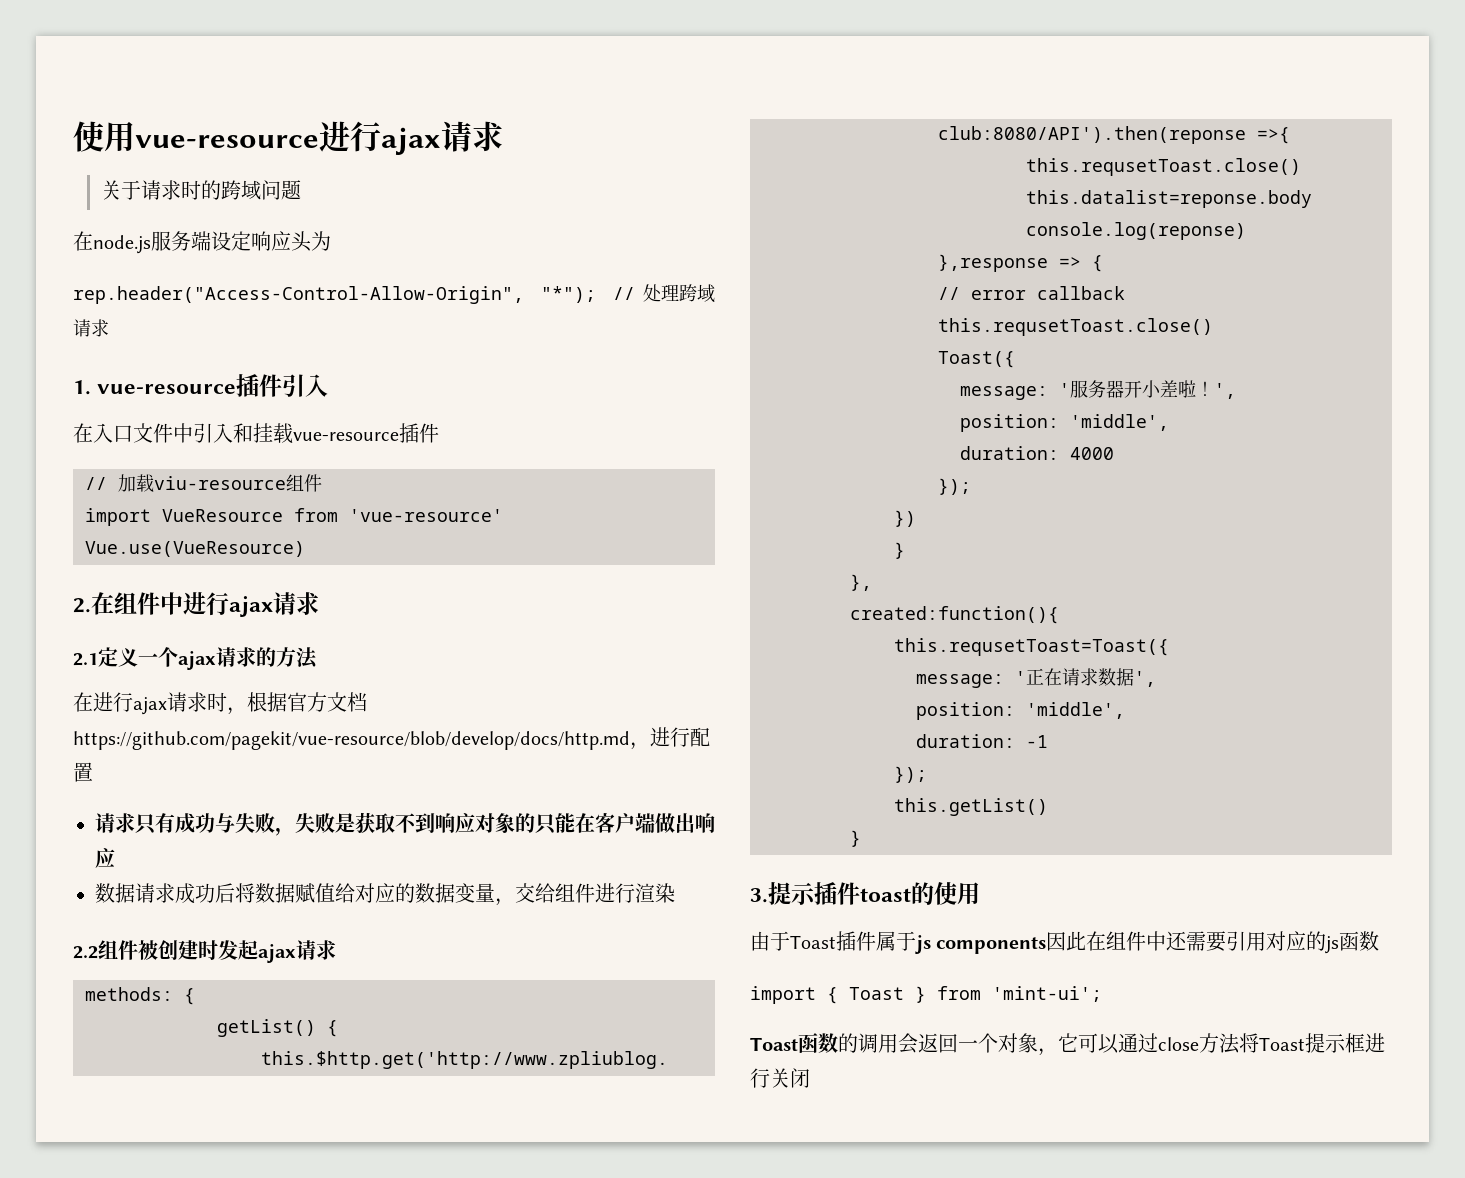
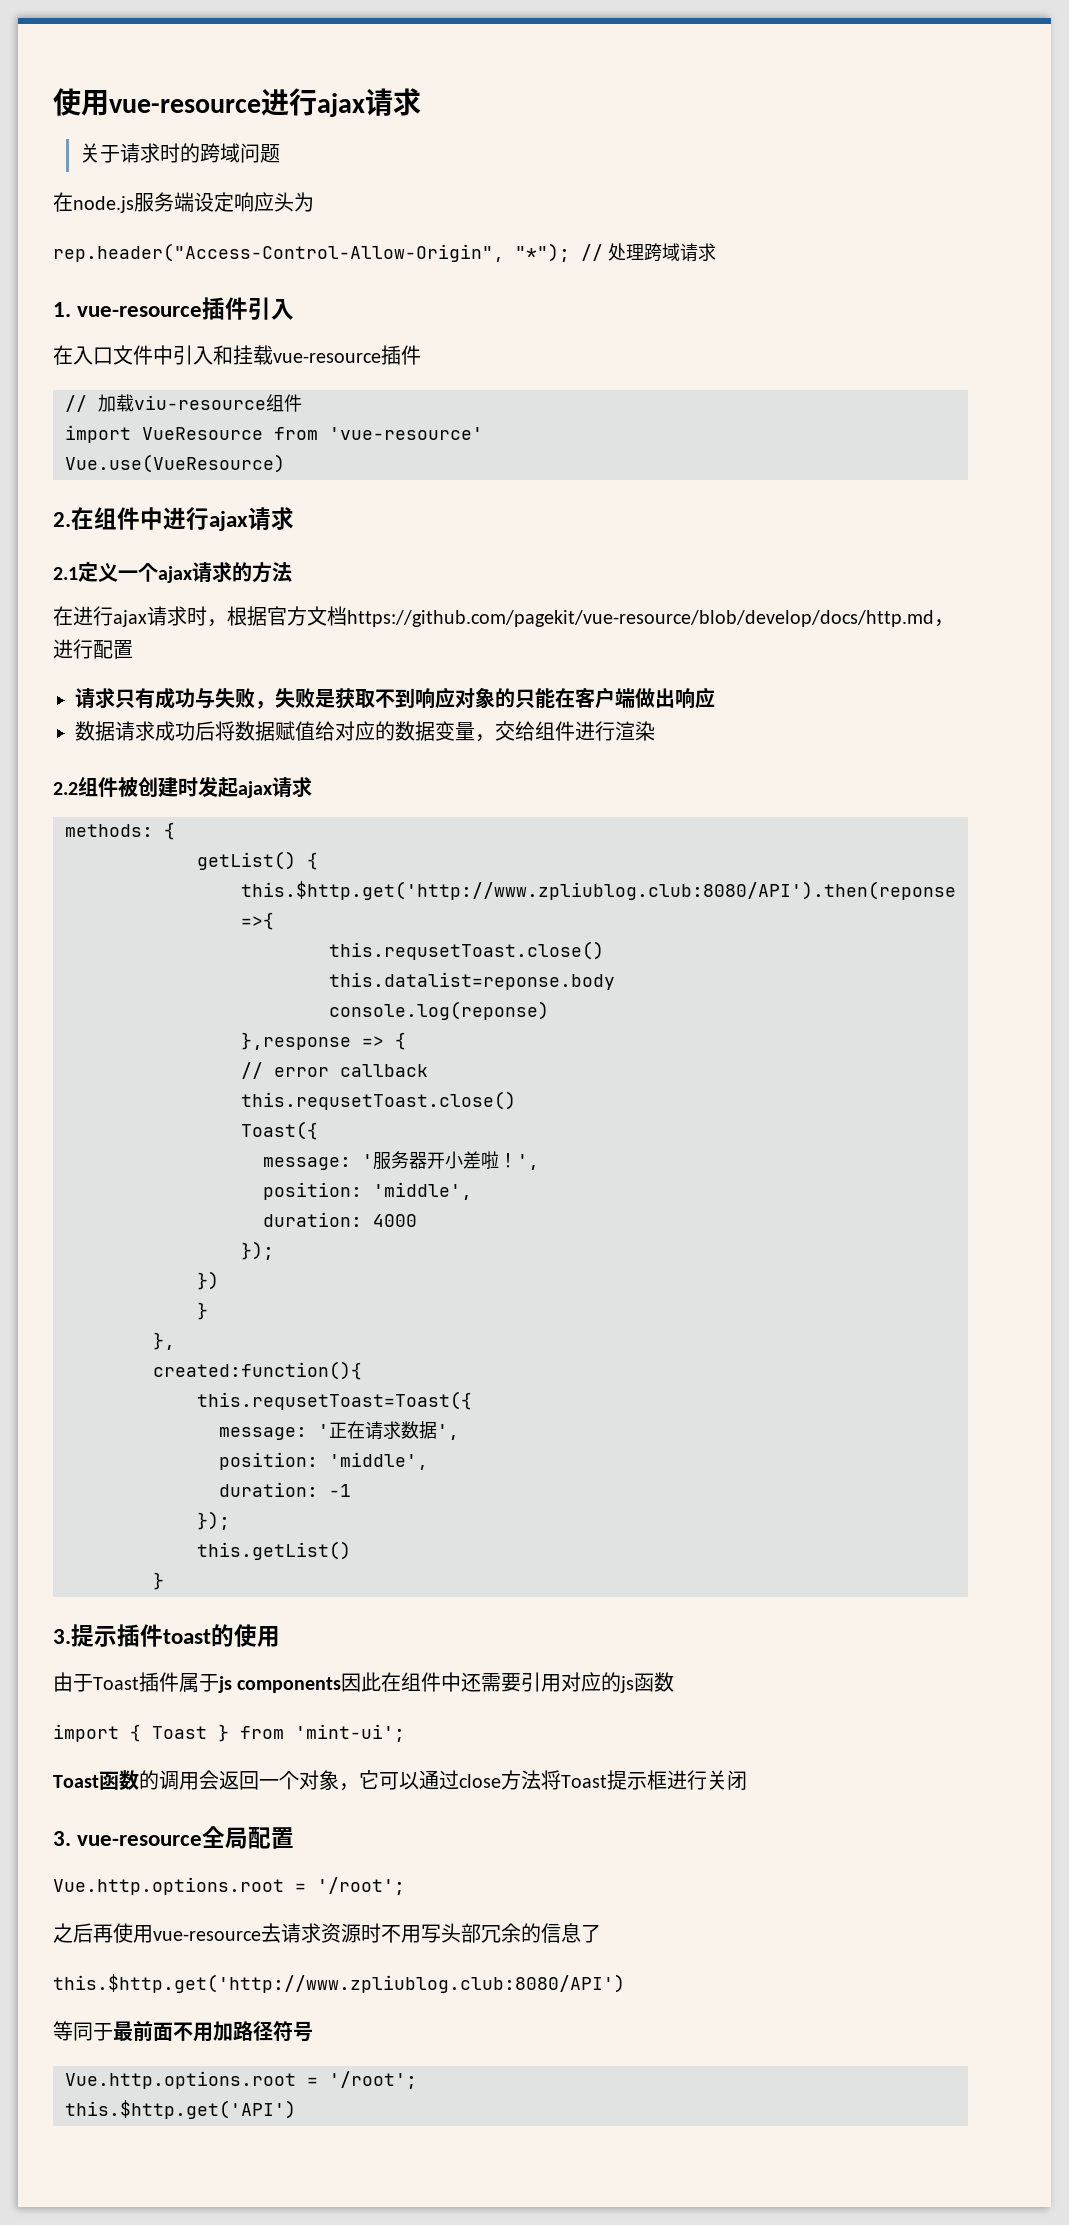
+ 3. vue-resource全局配置
+ Vue.http.options.root = '/root';
+ 之后再使用vue-resource去请求资源时不用写头部冗余的信息了
+ this.$http.get('http://www.zpliublog.club:8080/API')
+ 等同于最前面不用加路径符号
+ Vue.http.options.root = '/root';
+ this.$http.get('API')

